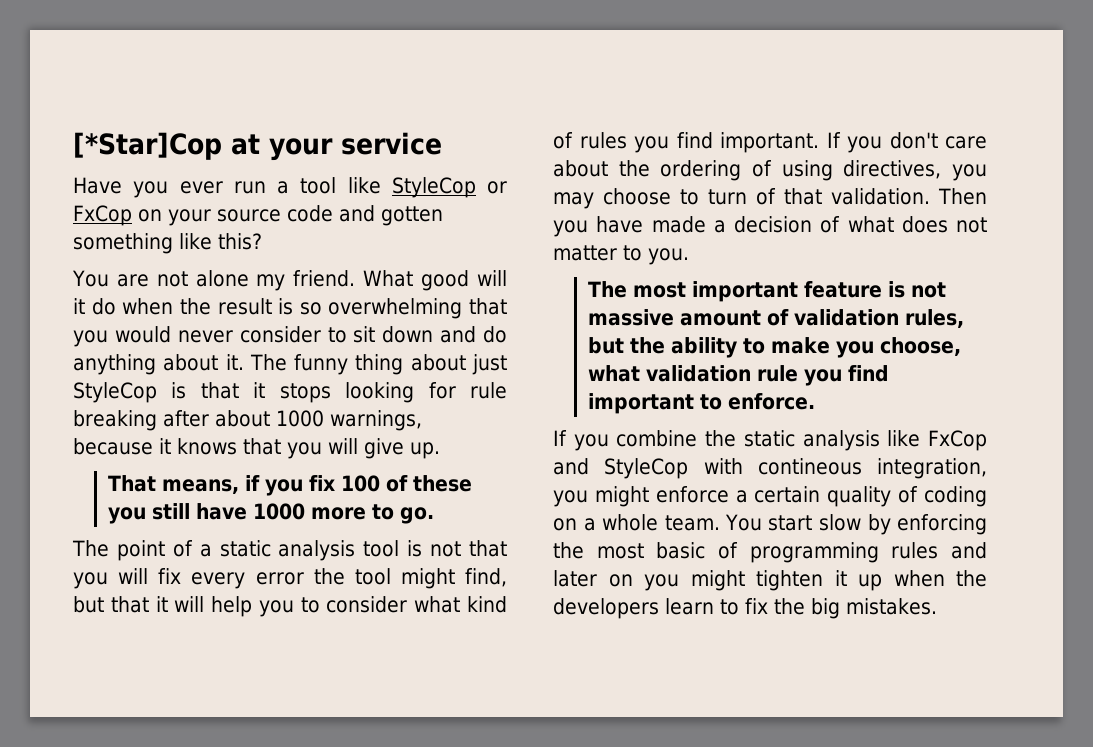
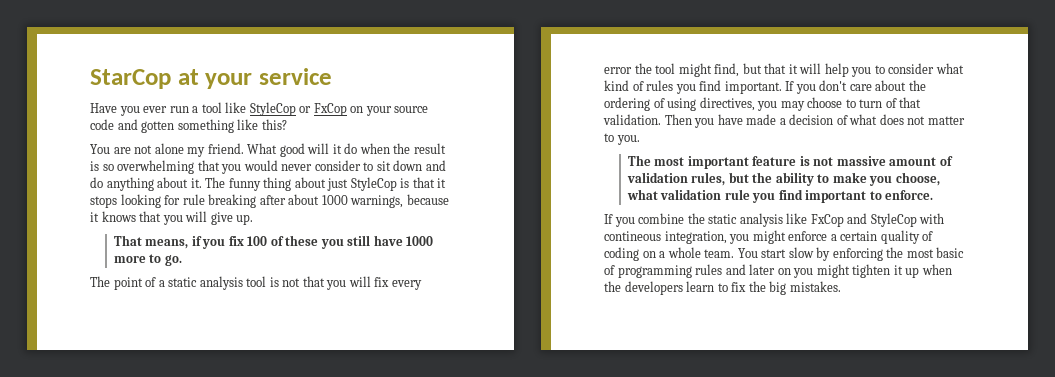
- [*Star]Cop at your service
+ StarCop at your service

